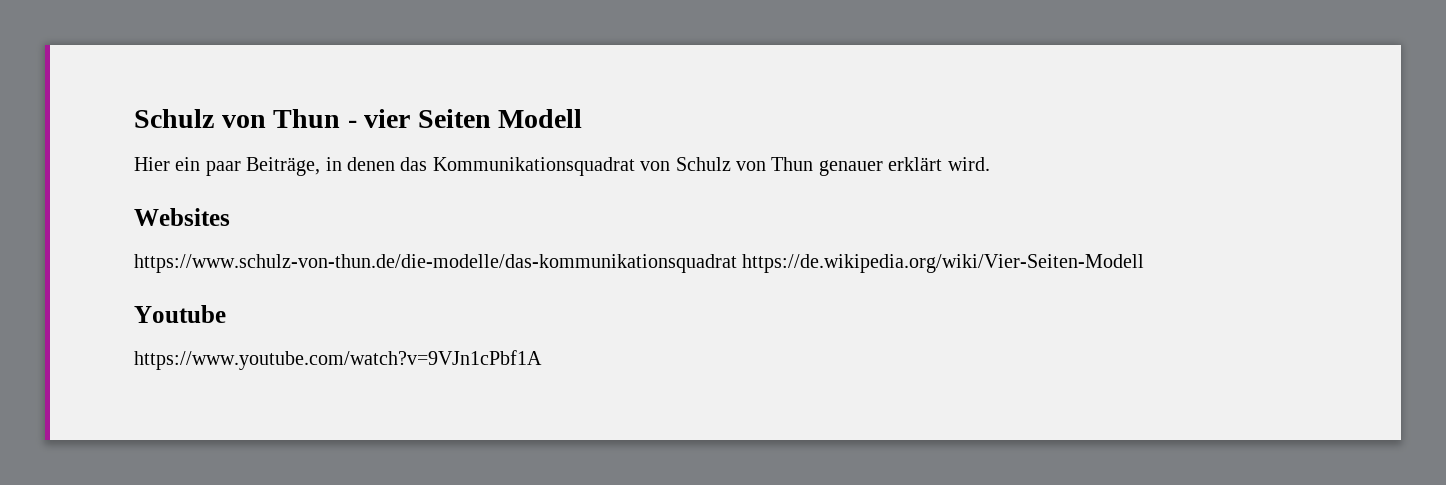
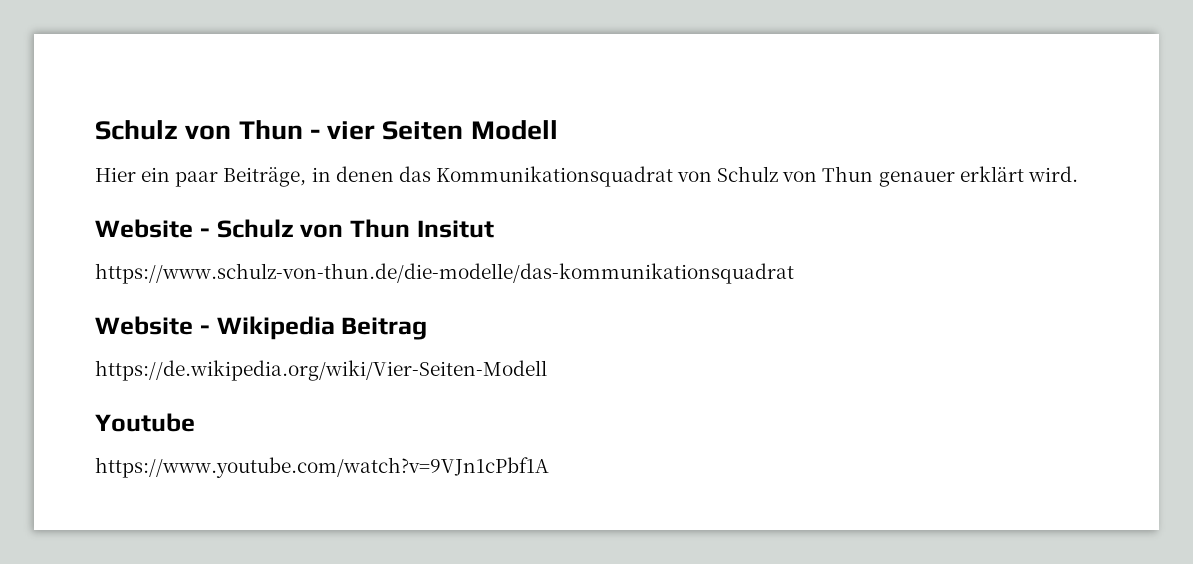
- Websites
- https://www.schulz-von-thun.de/die-modelle/das-kommunikationsquadrat https://de.wikipedia.org/wiki/Vier-Seiten-Modell
+ Website - Schulz von Thun Insitut
+ https://www.schulz-von-thun.de/die-modelle/das-kommunikationsquadrat
+ Website - Wikipedia Beitrag
+ https://de.wikipedia.org/wiki/Vier-Seiten-Modell

